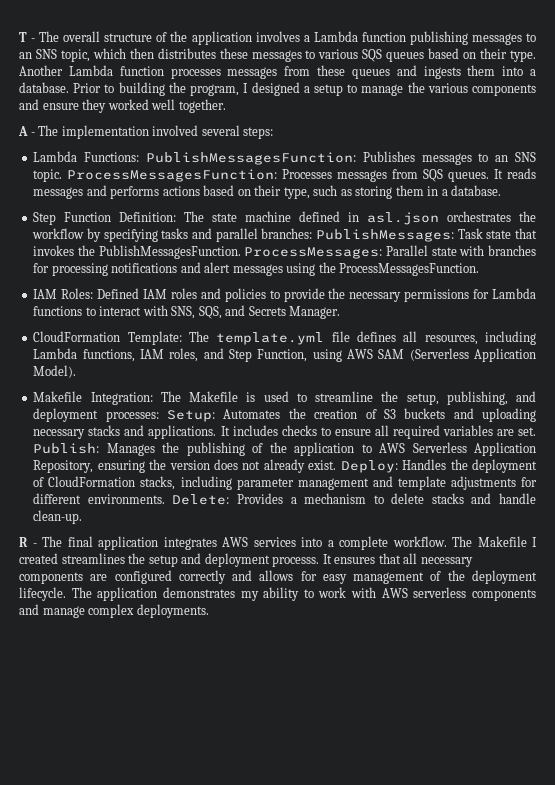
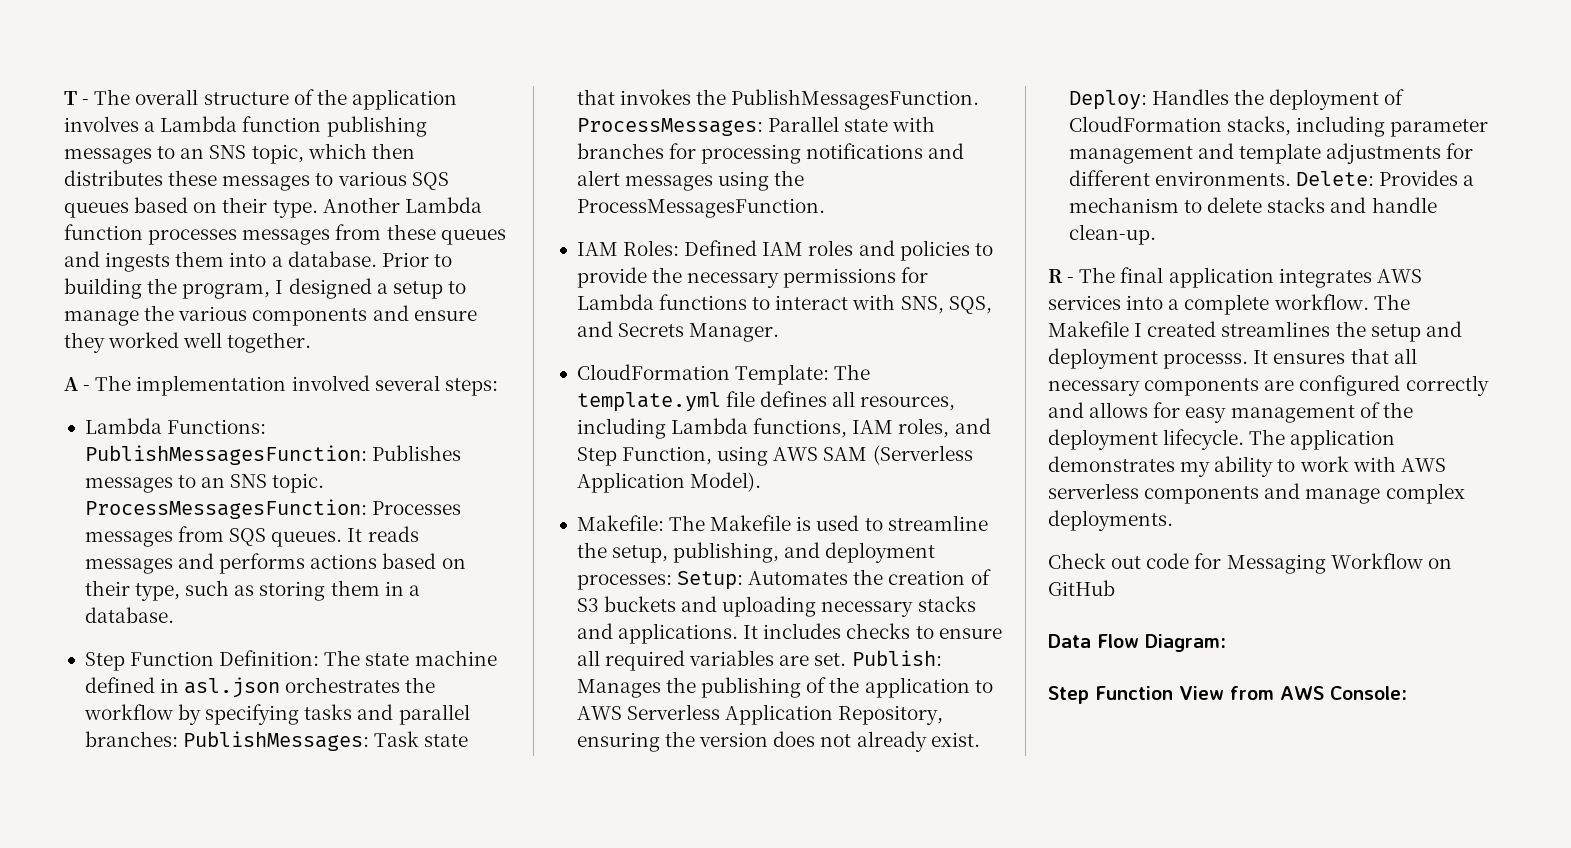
- Makefile Integration: The Makefile is used to streamline the setup, publishing, and deployment processes: Setup: Automates the creation of S3 buckets and uploading necessary stacks and applications.
+ Makefile: The Makefile is used to streamline the setup, publishing, and deployment processes: Setup: Automates the creation of S3 buckets and uploading necessary stacks and applications.
+ Check out code for Messaging Workflow on GitHub
+ Data Flow Diagram:
+ Step Function View from AWS Console:

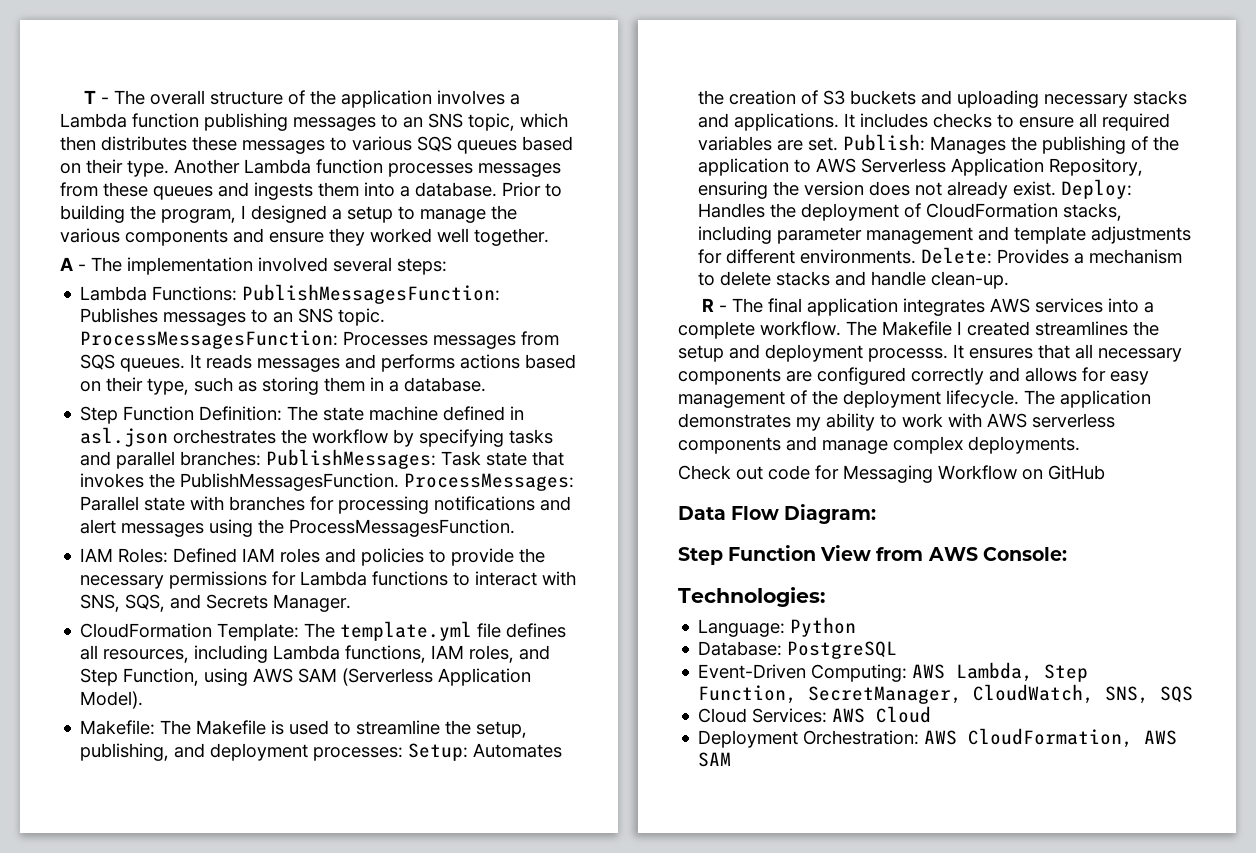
+ Technologies:
+ Language: Python
+ Database: PostgreSQL
+ Event-Driven Computing: AWS Lambda, Step Function, SecretManager, CloudWatch, SNS, SQS
+ Cloud Services: AWS Cloud
+ Deployment Orchestration: AWS CloudFormation, AWS SAM

